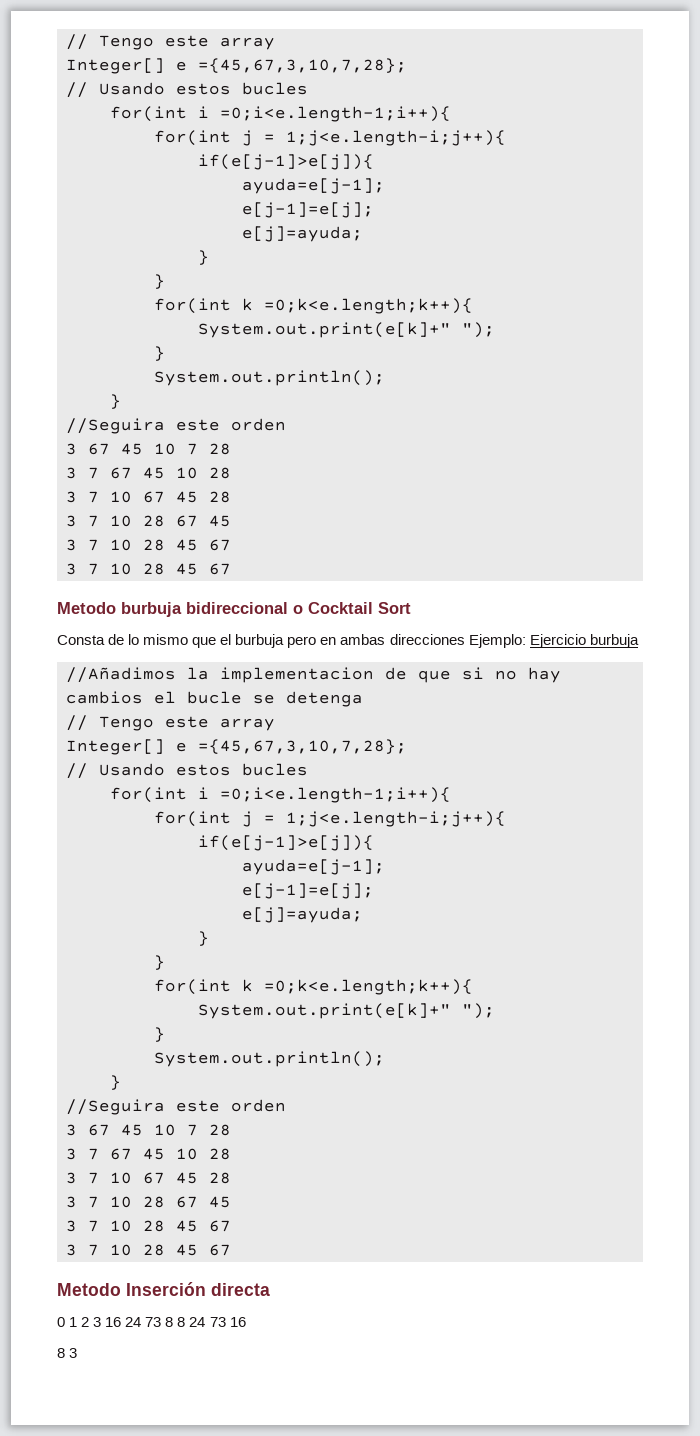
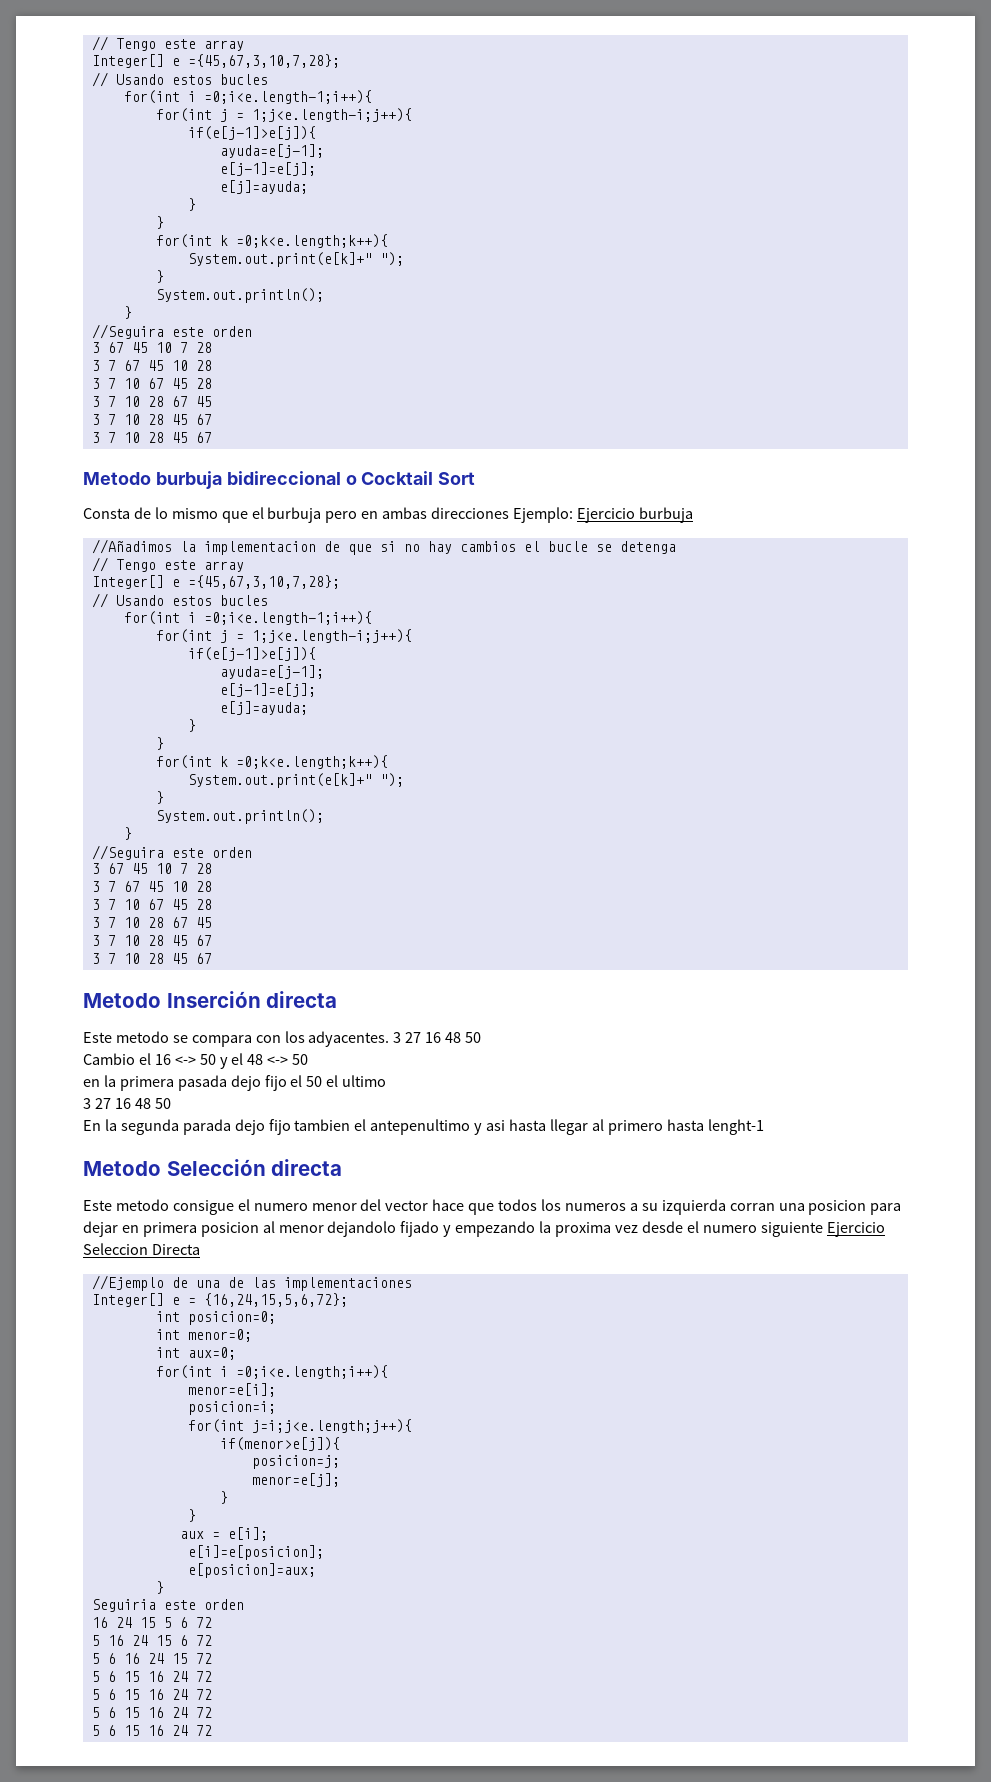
- 0 1 2 3 16 24 73 8 8 24 73 16
- 8 3
+ Este metodo se compara con los adyacentes. 3 27 16 48 50
+ Cambio el 16 <-> 50 y el 48 <-> 50
+ en la primera pasada dejo fijo el 50 el ultimo
+ 3 27 16 48 50
+ En la segunda parada dejo fijo tambien el antepenultimo y asi hasta llegar al primero hasta lenght-1
+ Metodo Selección directa
+ Este metodo consigue el numero menor del vector hace que todos los numeros a su izquierda corran una posicion para dejar en primera posicion al menor dejandolo fijado y empezando la proxima vez desde el numero siguiente Ejercicio Seleccion Directa
+ //Ejemplo de una de las implementaciones
+ Integer[] e = {16,24,15,5,6,72};
+ int posicion=0;
+ int menor=0;
+ int aux=0;
+ for(int i =0;i<e.length;i++){
+ menor=e[i];
+ posicion=i;
+ for(int j=i;j<e.length;j++){
+ if(menor>e[j]){
+ posicion=j;
+ menor=e[j];
+ }
+ }
+ aux = e[i];
+ e[i]=e[posicion];
+ e[posicion]=aux;
+ }
+ Seguiria este orden
+ 16 24 15 5 6 72
+ 5 16 24 15 6 72
+ 5 6 16 24 15 72
+ 5 6 15 16 24 72
+ 5 6 15 16 24 72
+ 5 6 15 16 24 72
+ 5 6 15 16 24 72

